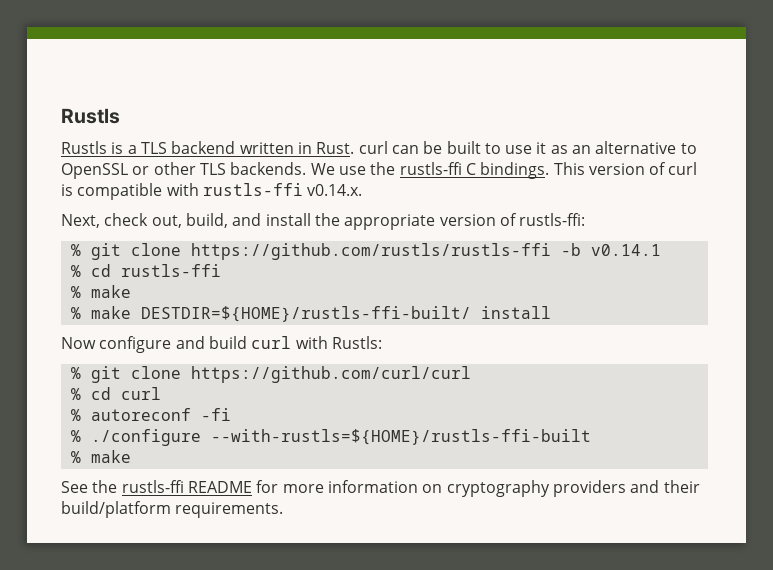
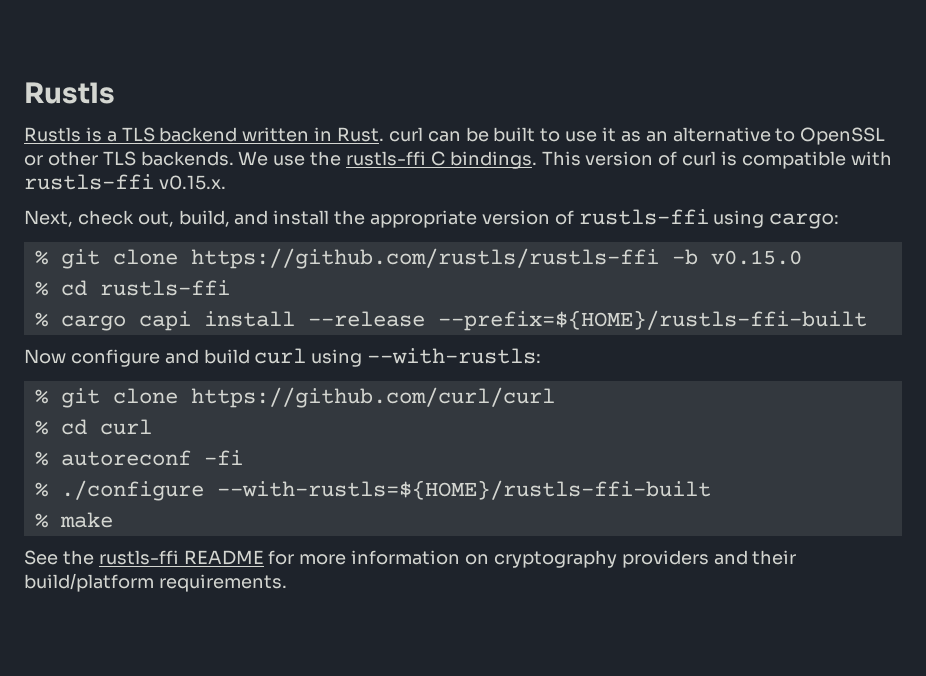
- This version of curl is compatible with rustls-ffi v0.14.x.
+ This version of curl is compatible with rustls-ffi v0.15.x.
- Next, check out, build, and install the appropriate version of rustls-ffi:
+ Next, check out, build, and install the appropriate version of rustls-ffi using cargo:
- % git clone https://github.com/rustls/rustls-ffi -b v0.14.1
+ % git clone https://github.com/rustls/rustls-ffi -b v0.15.0
  % cd rustls-ffi
- % make
- % make DESTDIR=${HOME}/rustls-ffi-built/ install
+ % cargo capi install --release --prefix=${HOME}/rustls-ffi-built
- Now configure and build curl with Rustls:
+ Now configure and build curl using --with-rustls:

